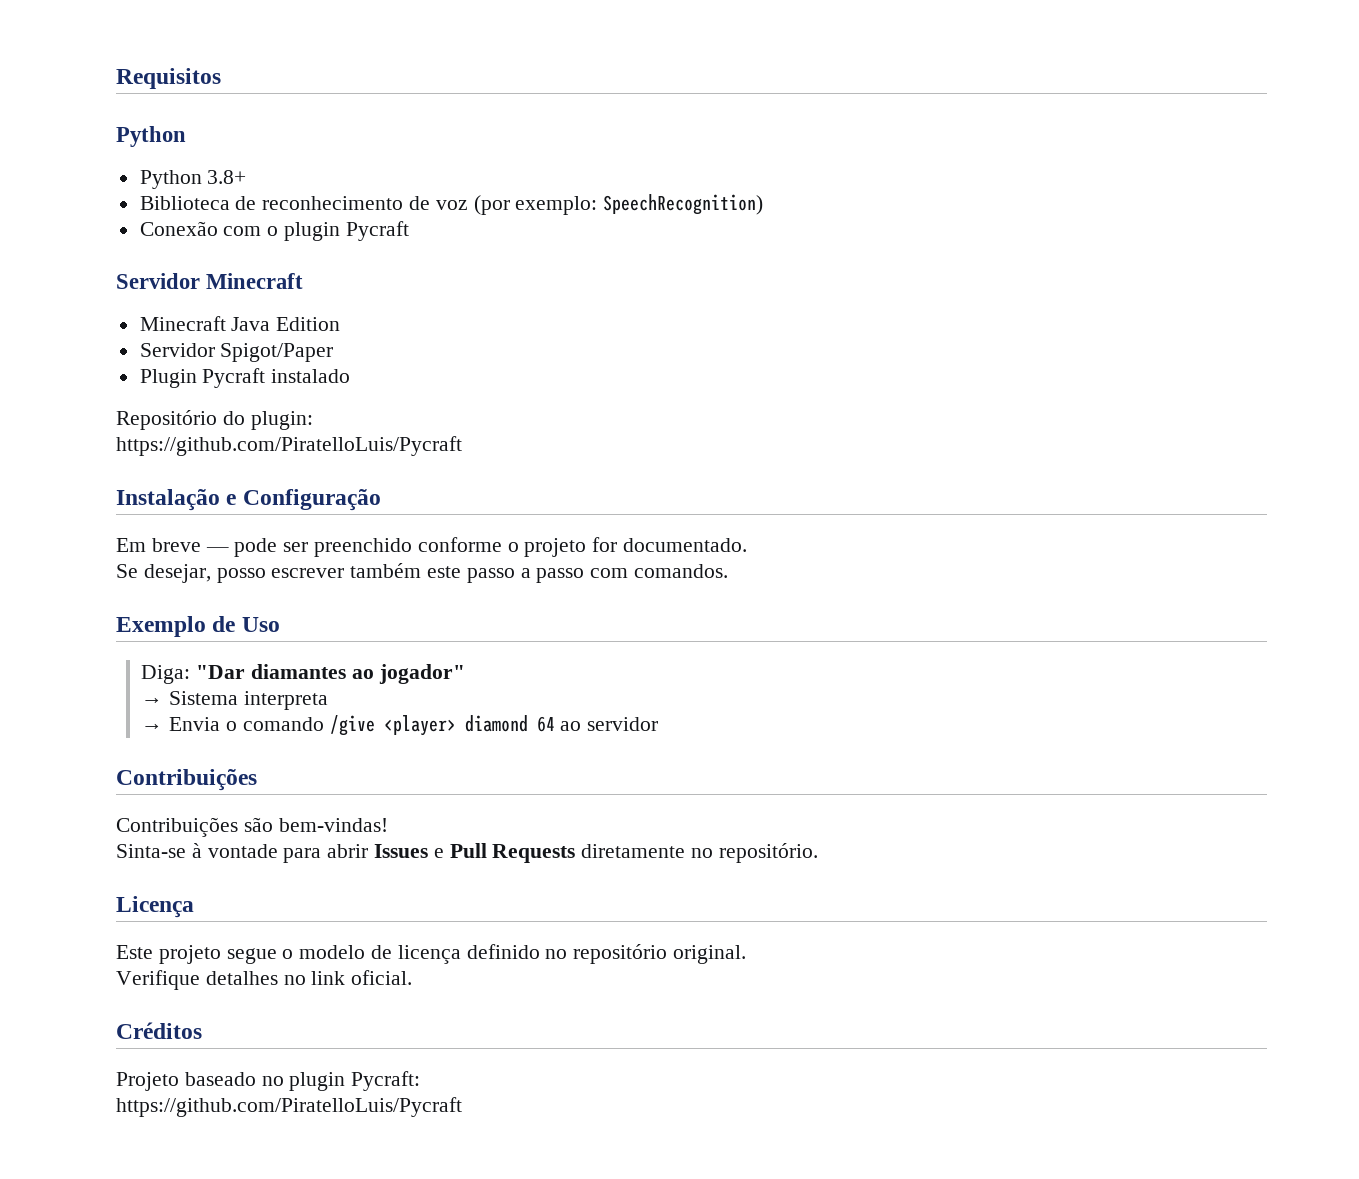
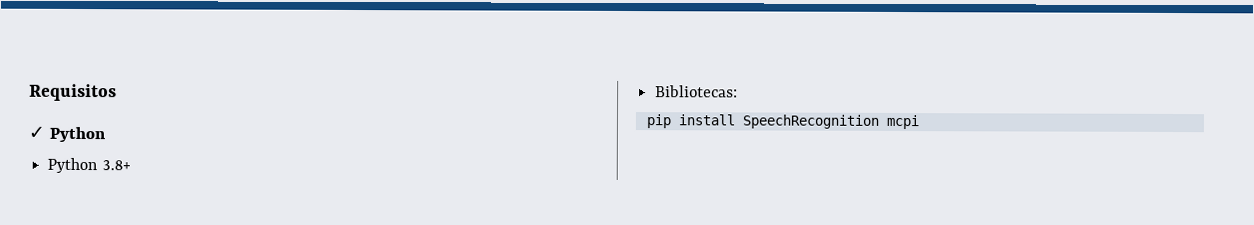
  Requisitos
- Python
+ ✓ Python
- Biblioteca de reconhecimento de voz (por exemplo: SpeechRecognition)
- Conexão com o plugin Pycraft
- Servidor Minecraft
- Minecraft Java Edition
- Servidor Spigot/Paper
- Plugin Pycraft instalado
- Repositório do plugin:
- https://github.com/PiratelloLuis/Pycraft
- Instalação e Configuração
- Em breve — pode ser preenchido conforme o projeto for documentado.
- Se desejar, posso escrever também este passo a passo com comandos.
- Exemplo de Uso
- Diga: "Dar diamantes ao jogador"
- → Sistema interpreta
- → Envia o comando /give <player> diamond 64 ao servidor
- Contribuições
- Contribuições são bem-vindas!
- Sinta-se à vontade para abrir Issues e Pull Requests diretamente no repositório.
- Licença
- Este projeto segue o modelo de licença definido no repositório original.
- Verifique detalhes no link oficial.
- Créditos
- Projeto baseado no plugin Pycraft:
- https://github.com/PiratelloLuis/Pycraft
+ Bibliotecas:
+ pip install SpeechRecognition mcpi

